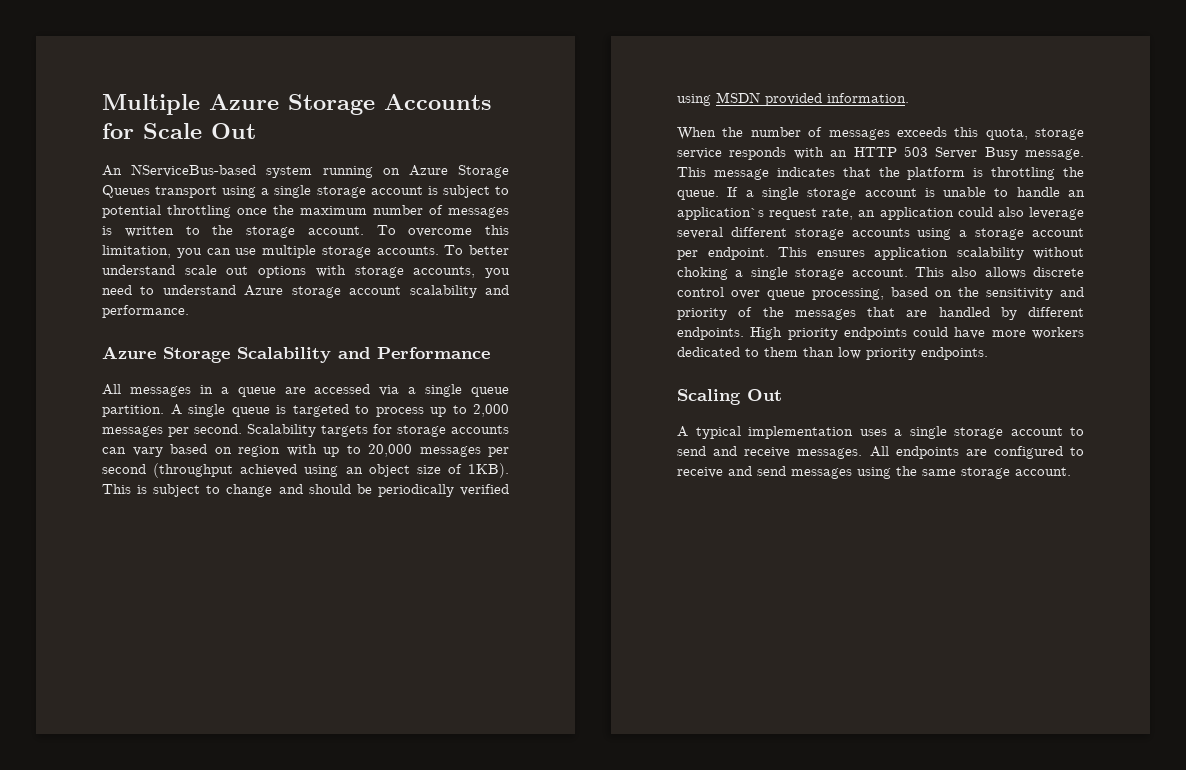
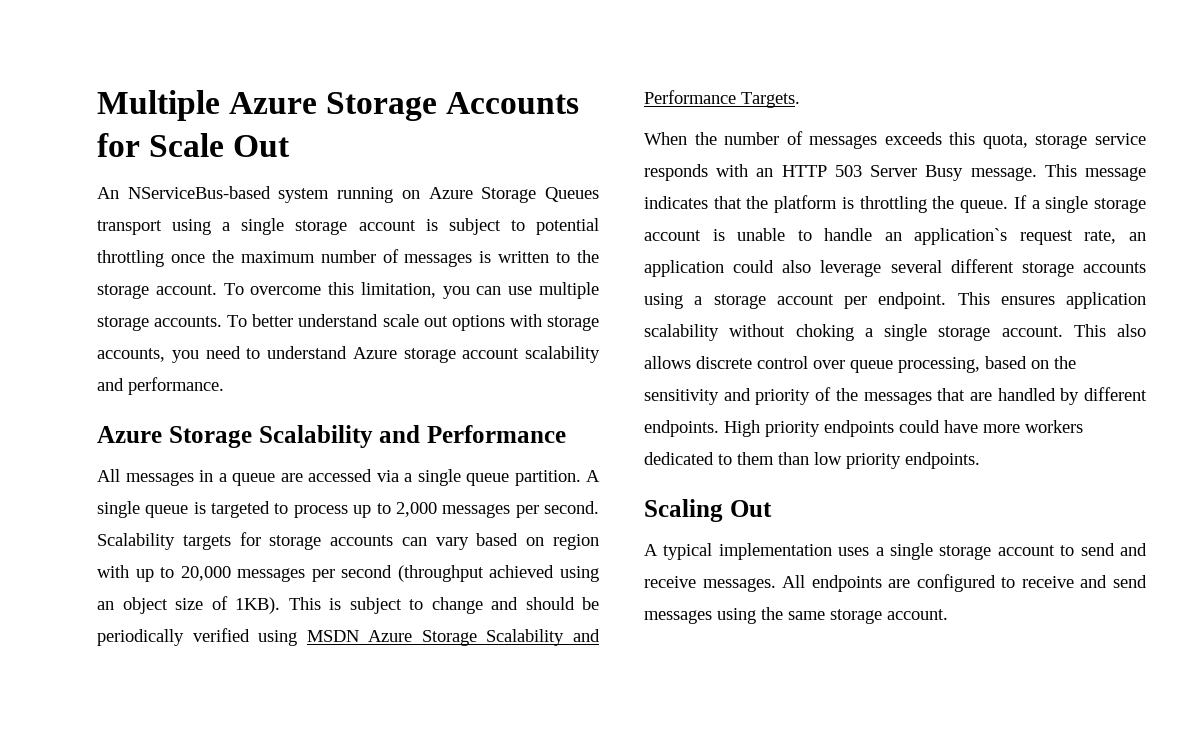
- This is subject to change and should be periodically verified using MSDN provided information.
+ This is subject to change and should be periodically verified using MSDN Azure Storage Scalability and Performance Targets.

